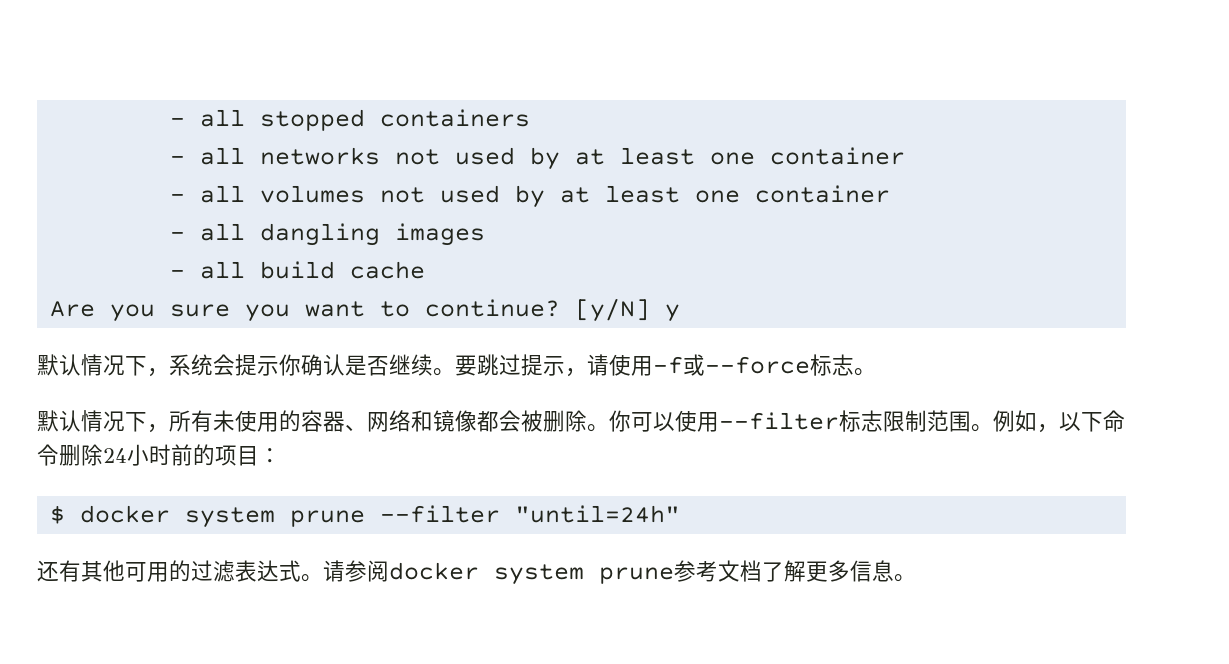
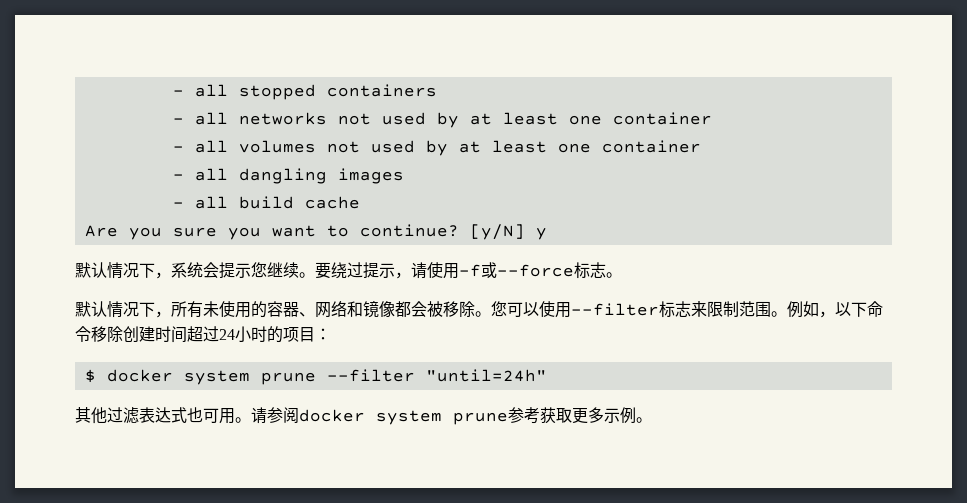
- 默认情况下，系统会提示你确认是否继续。
+ 默认情况下，系统会提示您继续。
- 要跳过提示，请使用-f或--force标志。
+ 要绕过提示，请使用-f或--force标志。
- 默认情况下，所有未使用的容器、网络和镜像都会被删除。你可以使用--filter标志限制范围。
+ 默认情况下，所有未使用的容器、网络和镜像都会被移除。您可以使用--filter标志来限制范围。
- 例如，以下命令删除24小时前的项目：
+ 例如，以下命令移除创建时间超过24小时的项目：
- 还有其他可用的过滤表达式。
+ 其他过滤表达式也可用。
- 请参阅docker system prune参考文档了解更多信息。
+ 请参阅docker system prune参考获取更多示例。

